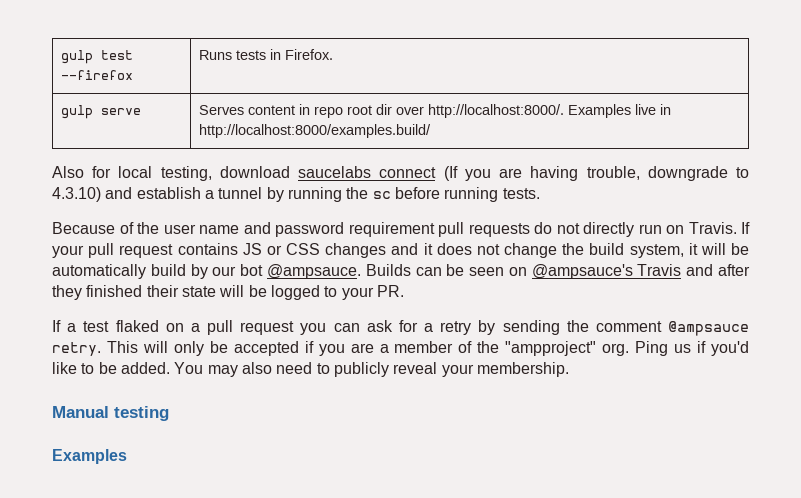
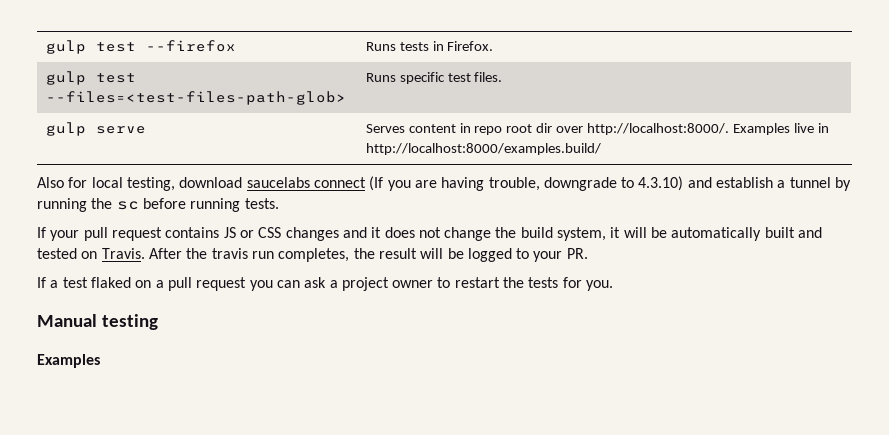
+ gulp test --files=<test-files-path-glob> | Runs specific test files.
- Because of the user name and password requirement pull requests do not directly run on Travis. If your pull request contains JS or CSS changes and it does not change the build system, it will be automatically build by our bot @ampsauce. Builds can be seen on @ampsauce's Travis and after they finished their state will be logged to your PR.
+ If your pull request contains JS or CSS changes and it does not change the build system, it will be automatically built and tested on Travis. After the travis run completes, the result will be logged to your PR.
- If a test flaked on a pull request you can ask for a retry by sending the comment @ampsauce retry. This will only be accepted if you are a member of the "ampproject" org. Ping us if you'd like to be added. You may also need to publicly reveal your membership.
+ If a test flaked on a pull request you can ask a project owner to restart the tests for you.

